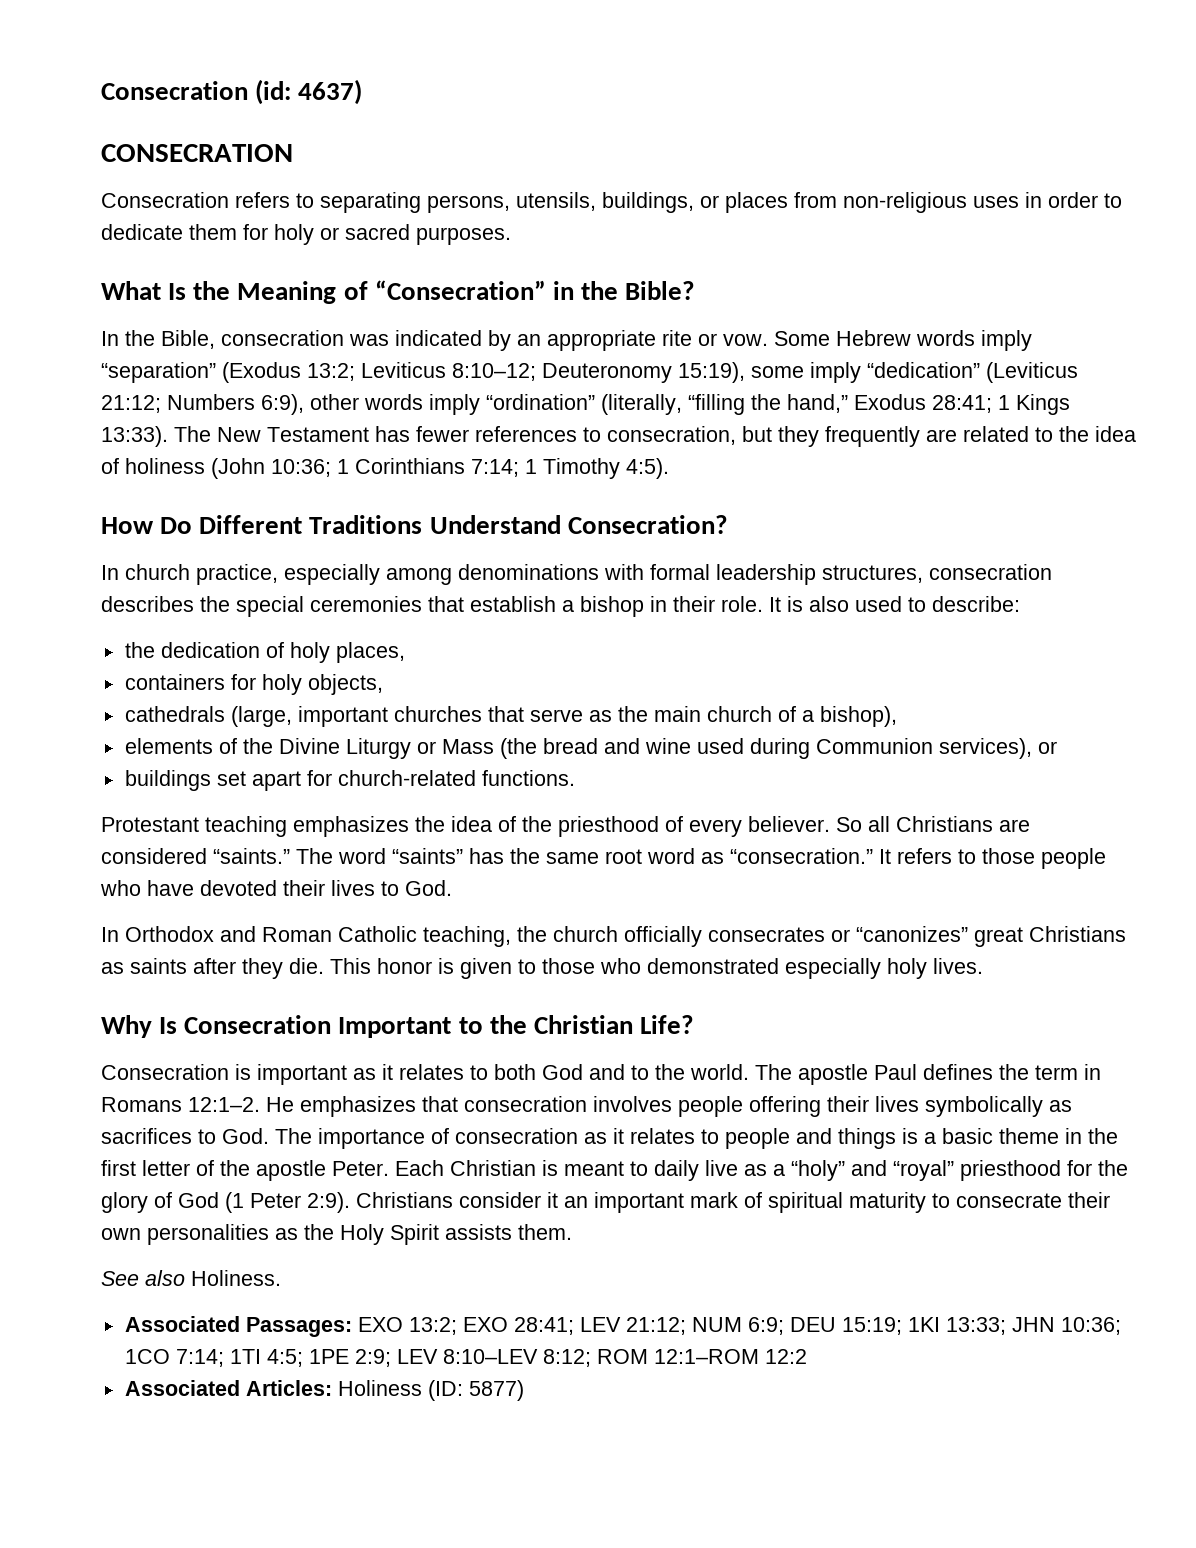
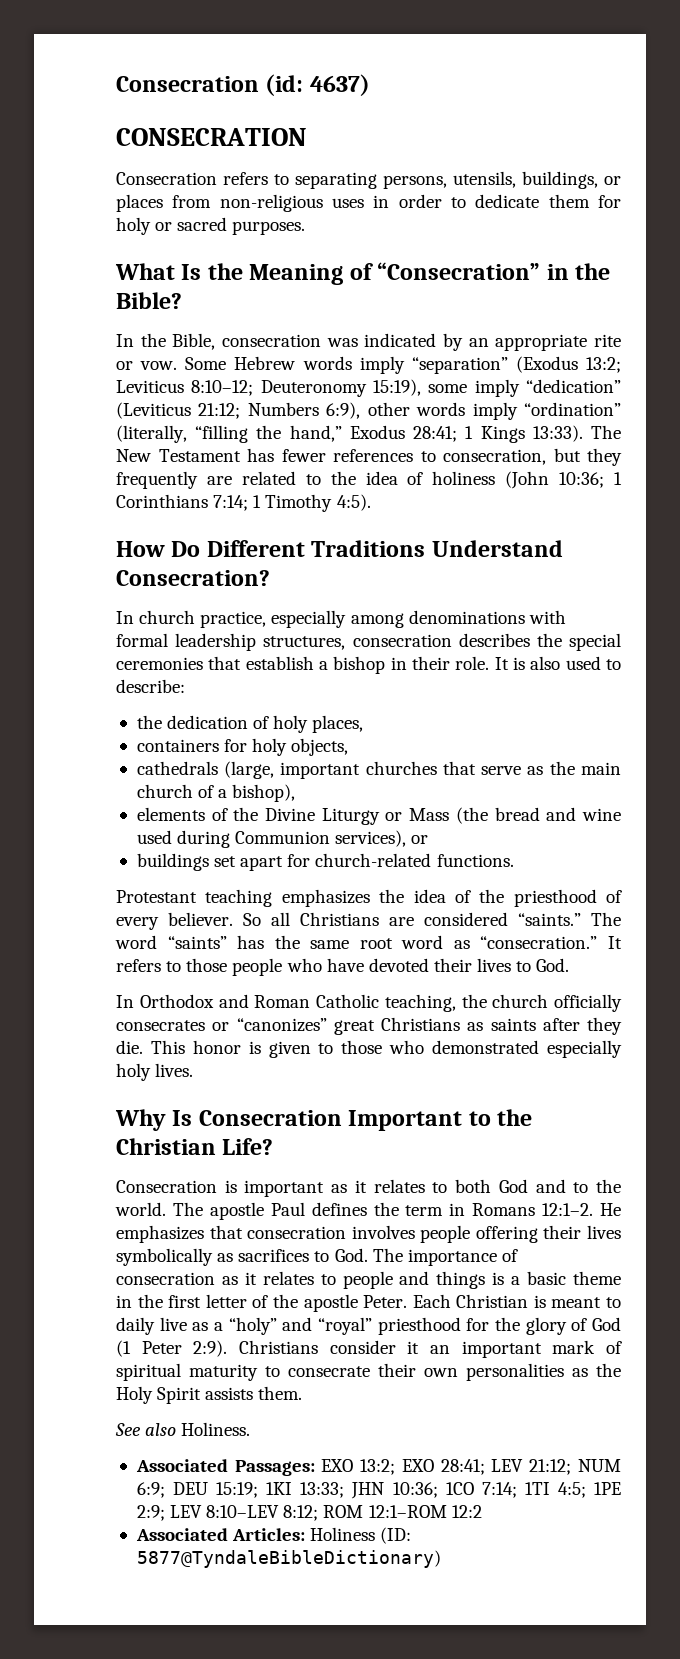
- Associated Articles: Holiness (ID: 5877)
+ Associated Articles: Holiness (ID: 5877@TyndaleBibleDictionary)

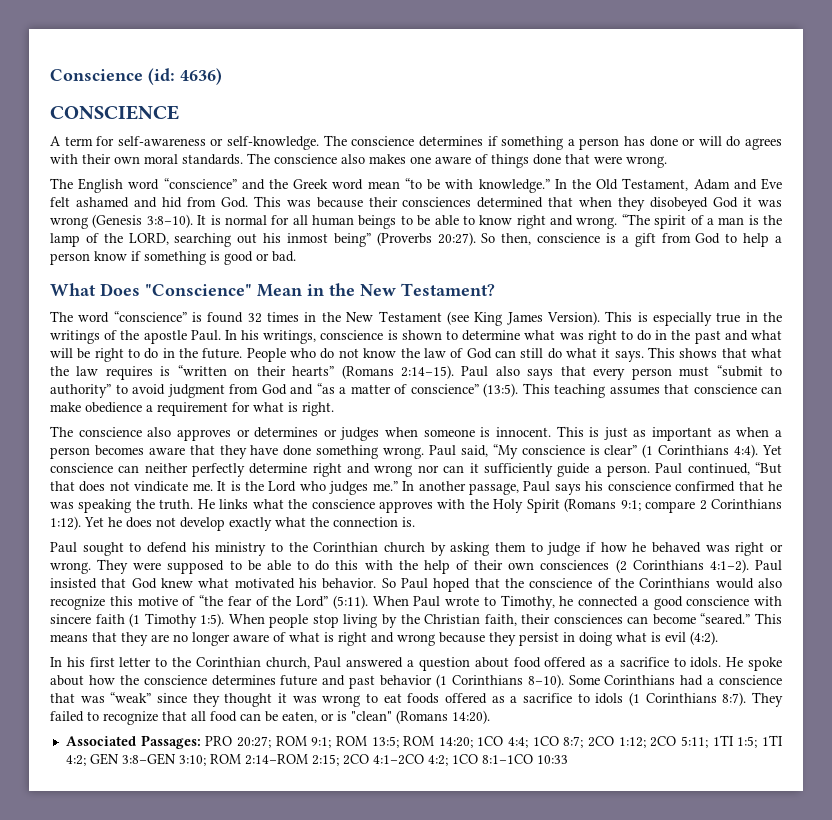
- Consecration (id: 4637)
- CONSECRATION
- Consecration refers to separating persons, utensils, buildings, or places from non-religious uses in order to dedicate them for holy or sacred purposes.
- What Is the Meaning of “Consecration” in the Bible?
- In the Bible, consecration was indicated by an appropriate rite or vow. Some Hebrew words imply “separation” (Exodus 13:2; Leviticus 8:10–12; Deuteronomy 15:19), some imply “dedication” (Leviticus 21:12; Numbers 6:9), other words imply “ordination” (literally, “filling the hand,” Exodus 28:41; 1 Kings 13:33). The New Testament has fewer references to consecration, but they frequently are related to the idea of holiness (John 10:36; 1 Corinthians 7:14; 1 Timothy 4:5).
- How Do Different Traditions Understand Consecration?
- In church practice, especially among denominations with formal leadership structures, consecration describes the special ceremonies that establish a bishop in their role. It is also used to describe:
- the dedication of holy places,
- containers for holy objects,
- cathedrals (large, important churches that serve as the main church of a bishop),
- elements of the Divine Liturgy or Mass (the bread and wine used during Communion services), or
- buildings set apart for church-related functions.
- Protestant teaching emphasizes the idea of the priesthood of every believer. So all Christians are considered “saints.” The word “saints” has the same root word as “consecration.” It refers to those people who have devoted their lives to God.
- In Orthodox and Roman Catholic teaching, the church officially consecrates or “canonizes” great Christians as saints after they die. This honor is given to those who demonstrated especially holy lives.
- Why Is Consecration Important to the Christian Life?
- Consecration is important as it relates to both God and to the world. The apostle Paul defines the term in Romans 12:1–2. He emphasizes that consecration involves people offering their lives symbolically as sacrifices to God. The importance of consecration as it relates to people and things is a basic theme in the first letter of the apostle Peter. Each Christian is meant to daily live as a “holy” and “royal” priesthood for the glory of God (1 Peter 2:9). Christians consider it an important mark of spiritual maturity to consecrate their own personalities as the Holy Spirit assists them.
- See also Holiness.
- Associated Passages: EXO 13:2; EXO 28:41; LEV 21:12; NUM 6:9; DEU 15:19; 1KI 13:33; JHN 10:36; 1CO 7:14; 1TI 4:5; 1PE 2:9; LEV 8:10–LEV 8:12; ROM 12:1–ROM 12:2
- Associated Articles: Holiness (ID: 5877@TyndaleBibleDictionary)
+ Conscience (id: 4636)
+ CONSCIENCE
+ A term for self-awareness or self-knowledge. The conscience determines if something a person has done or will do agrees with their own moral standards. The conscience also makes one aware of things done that were wrong.
+ The English word “conscience” and the Greek word mean “to be with knowledge.” In the Old Testament, Adam and Eve felt ashamed and hid from God. This was because their consciences determined that when they disobeyed God it was wrong (Genesis 3:8–10). It is normal for all human beings to be able to know right and wrong. “The spirit of a man is the lamp of the LORD, searching out his inmost being” (Proverbs 20:27). So then, conscience is a gift from God to help a person know if something is good or bad.
+ What Does "Conscience" Mean in the New Testament?
+ The word “conscience” is found 32 times in the New Testament (see King James Version). This is especially true in the writings of the apostle Paul. In his writings, conscience is shown to determine what was right to do in the past and what will be right to do in the future. People who do not know the law of God can still do what it says. This shows that what the law requires is “written on their hearts” (Romans 2:14–15). Paul also says that every person must “submit to authority” to avoid judgment from God and “as a matter of conscience” (13:5). This teaching assumes that conscience can make obedience a requirement for what is right.
+ The conscience also approves or determines or judges when someone is innocent. This is just as important as when a person becomes aware that they have done something wrong. Paul said, “My conscience is clear” (1 Corinthians 4:4). Yet conscience can neither perfectly determine right and wrong nor can it sufficiently guide a person. Paul continued, “But that does not vindicate me. It is the Lord who judges me.” In another passage, Paul says his conscience confirmed that he was speaking the truth. He links what the conscience approves with the Holy Spirit (Romans 9:1; compare 2 Corinthians 1:12). Yet he does not develop exactly what the connection is.
+ Paul sought to defend his ministry to the Corinthian church by asking them to judge if how he behaved was right or wrong. They were supposed to be able to do this with the help of their own consciences (2 Corinthians 4:1–2). Paul insisted that God knew what motivated his behavior. So Paul hoped that the conscience of the Corinthians would also recognize this motive of “the fear of the Lord” (5:11). When Paul wrote to Timothy, he connected a good conscience with sincere faith (1 Timothy 1:5). When people stop living by the Christian faith, their consciences can become “seared.” This means that they are no longer aware of what is right and wrong because they persist in doing what is evil (4:2).
+ In his first letter to the Corinthian church, Paul answered a question about food offered as a sacrifice to idols. He spoke about how the conscience determines future and past behavior (1 Corinthians 8–10). Some Corinthians had a conscience that was “weak” since they thought it was wrong to eat foods offered as a sacrifice to idols (1 Corinthians 8:7). They failed to recognize that all food can be eaten, or is "clean" (Romans 14:20).
+ Associated Passages: PRO 20:27; ROM 9:1; ROM 13:5; ROM 14:20; 1CO 4:4; 1CO 8:7; 2CO 1:12; 2CO 5:11; 1TI 1:5; 1TI 4:2; GEN 3:8–GEN 3:10; ROM 2:14–ROM 2:15; 2CO 4:1–2CO 4:2; 1CO 8:1–1CO 10:33

